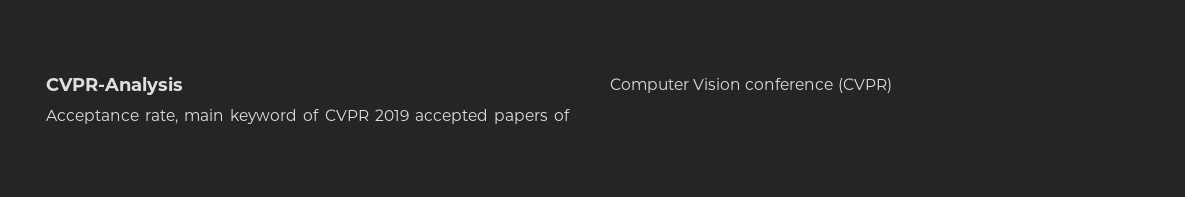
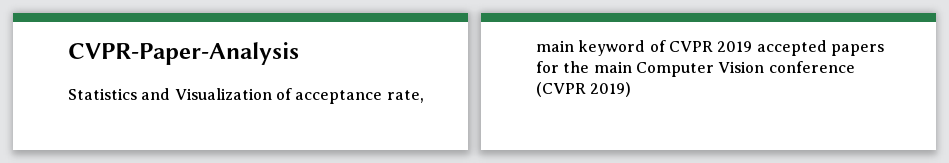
- CVPR-Analysis
- Acceptance rate, main keyword of CVPR 2019 accepted papers of Computer Vision conference (CVPR)
+ CVPR-Paper-Analysis
+ Statistics and Visualization of acceptance rate, main keyword of CVPR 2019 accepted papers for the main Computer Vision conference (CVPR 2019)

